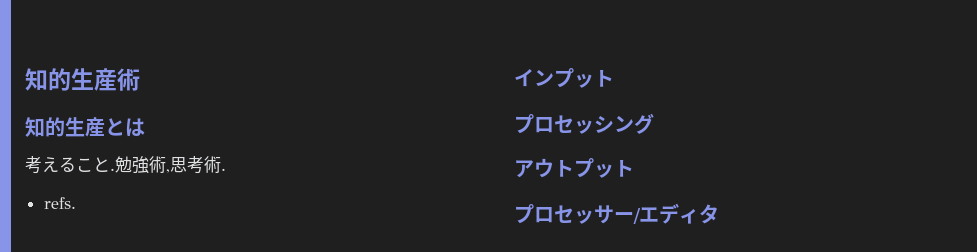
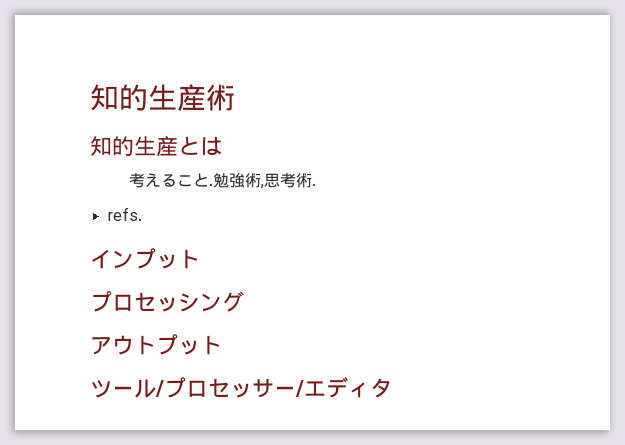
- プロセッサー/エディタ
+ ツール/プロセッサー/エディタ

